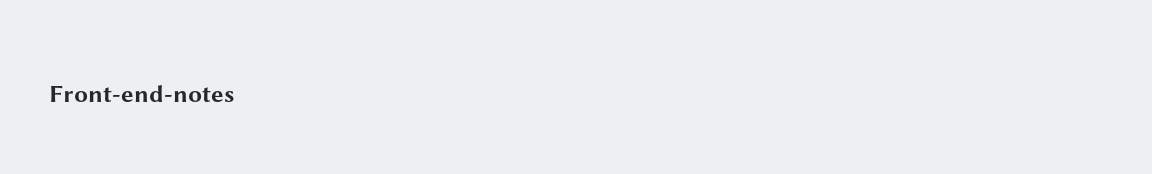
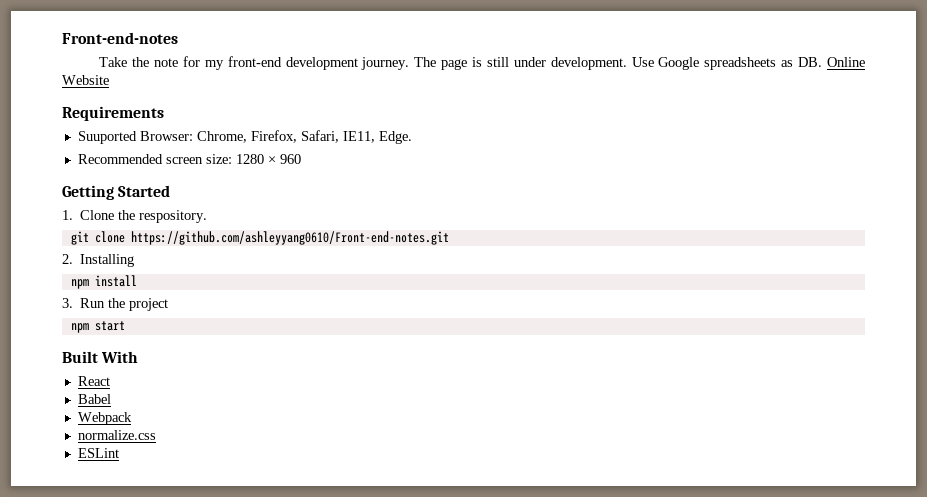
+ Take the note for my front-end development journey. The page is still under development. Use Google spreadsheets as DB. Online Website
+ Requirements
+ Suuported Browser: Chrome, Firefox, Safari, IE11, Edge.
+ Recommended screen size: 1280 × 960
+ Getting Started
+ 1. Clone the respository.
+ git clone https://github.com/ashleyyang0610/Front-end-notes.git
+ 2. Installing
+ npm install
+ 3. Run the project
+ npm start
+ Built With
+ React
+ Babel
+ Webpack
+ normalize.css
+ ESLint

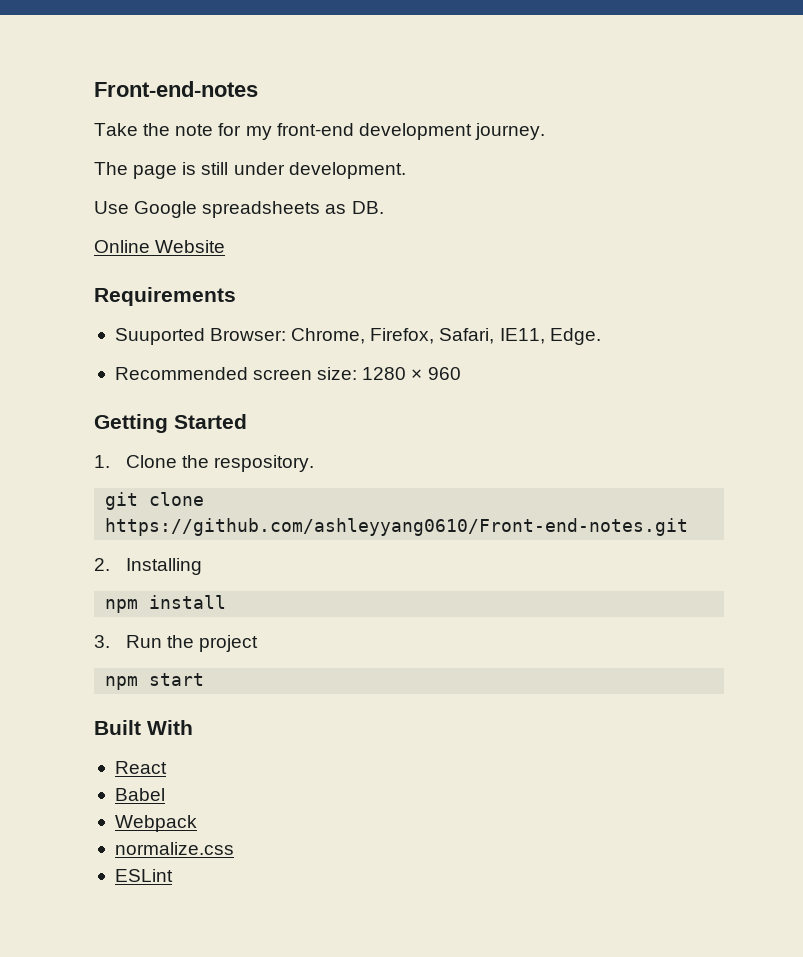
- Take the note for my front-end development journey. The page is still under development. Use Google spreadsheets as DB. Online Website
+ Take the note for my front-end development journey.
+ The page is still under development.
+ Use Google spreadsheets as DB.
+ Online Website

